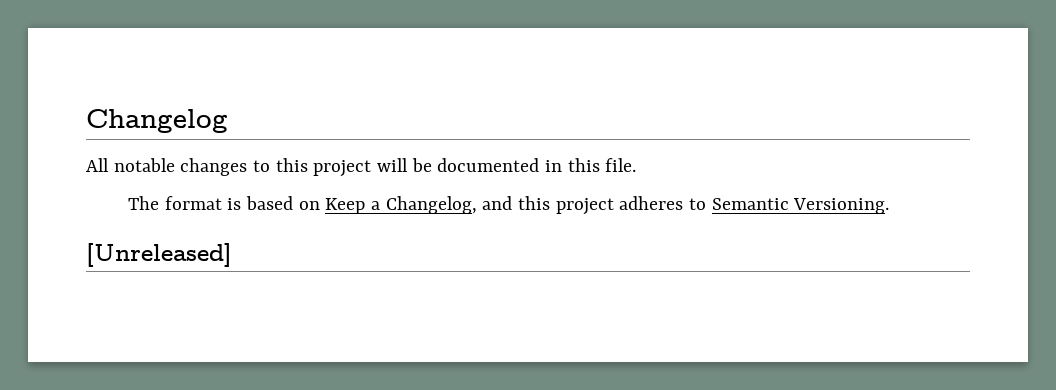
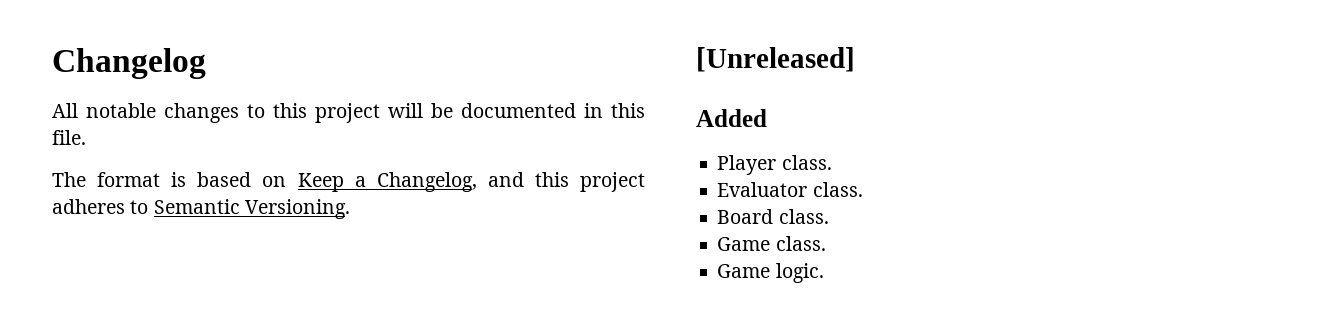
+ Added
+ Player class.
+ Evaluator class.
+ Board class.
+ Game class.
+ Game logic.

